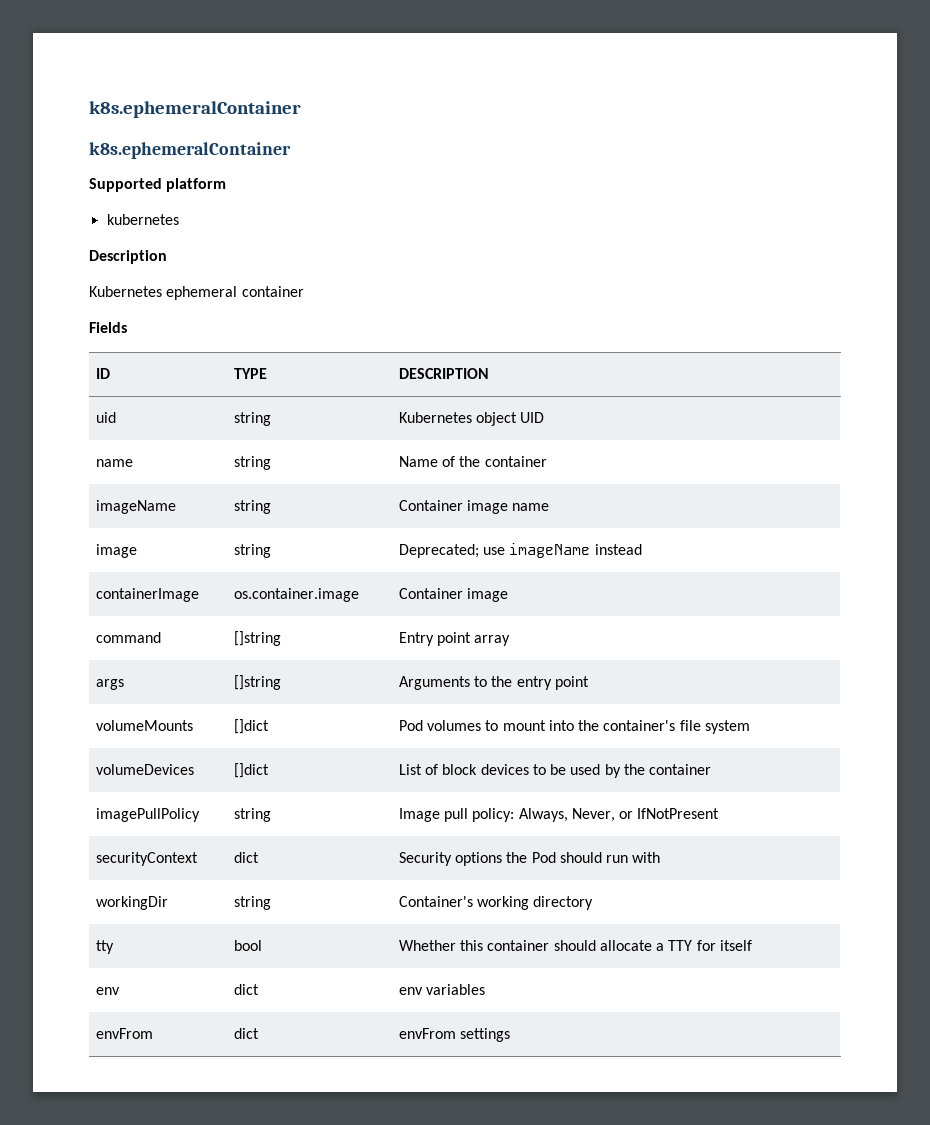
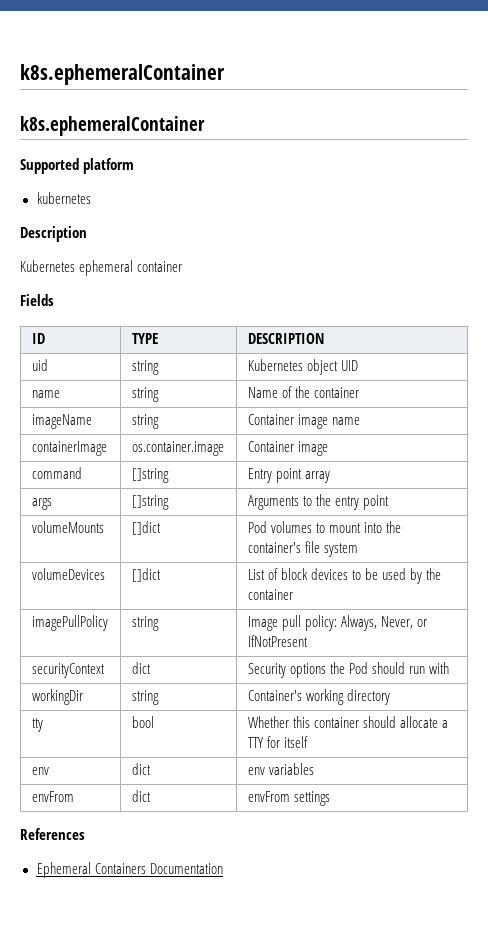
- image | string | Deprecated; use imageName instead
+ References
+ Ephemeral Containers Documentation

